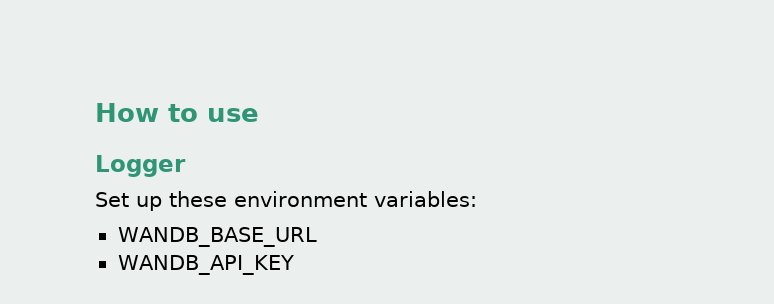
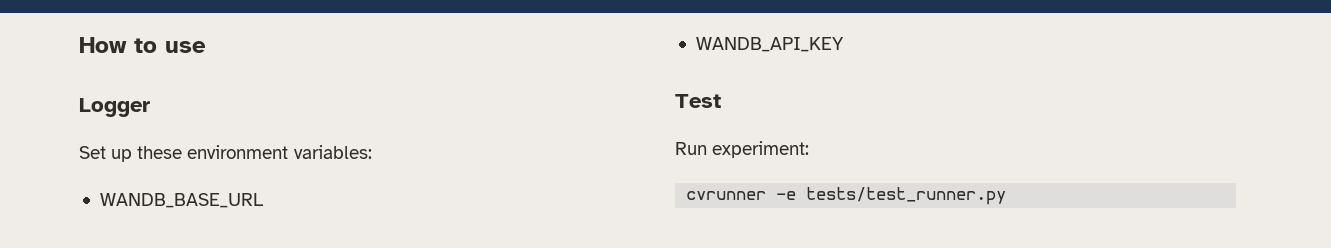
+ Test
+ Run experiment:
+ cvrunner -e tests/test_runner.py

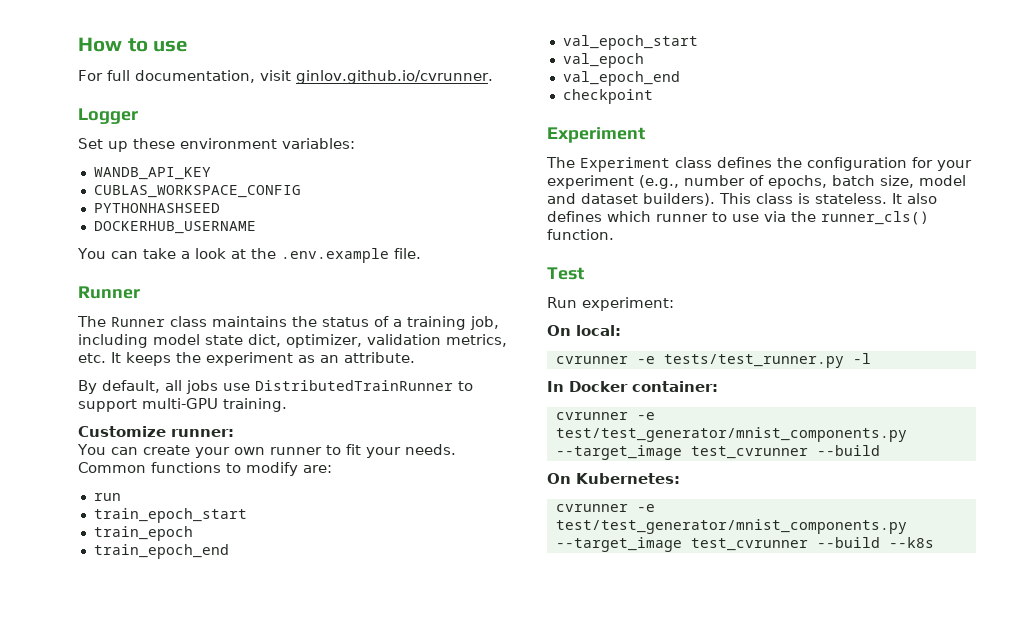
+ For full documentation, visit ginlov.github.io/cvrunner.
- WANDB_BASE_URL
  WANDB_API_KEY
+ CUBLAS_WORKSPACE_CONFIG
+ PYTHONHASHSEED
+ DOCKERHUB_USERNAME
+ You can take a look at the .env.example file.
+ Runner
+ The Runner class maintains the status of a training job, including model state dict, optimizer, validation metrics, etc. It keeps the experiment as an attribute.
+ By default, all jobs use DistributedTrainRunner to support multi-GPU training.
+ Customize runner:
+ You can create your own runner to fit your needs. Common functions to modify are:
+ run
+ train_epoch_start
+ train_epoch
+ train_epoch_end
+ val_epoch_start
+ val_epoch
+ val_epoch_end
+ checkpoint
+ Experiment
+ The Experiment class defines the configuration for your experiment (e.g., number of epochs, batch size, model and dataset builders). This class is stateless. It also defines which runner to use via the runner_cls() function.
+ On local:
- cvrunner -e tests/test_runner.py
+ cvrunner -e tests/test_runner.py -l
+ In Docker container:
+ cvrunner -e test/test_generator/mnist_components.py --target_image test_cvrunner --build
+ On Kubernetes:
+ cvrunner -e test/test_generator/mnist_components.py --target_image test_cvrunner --build --k8s

